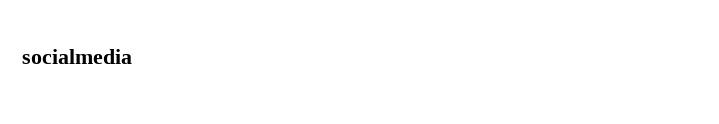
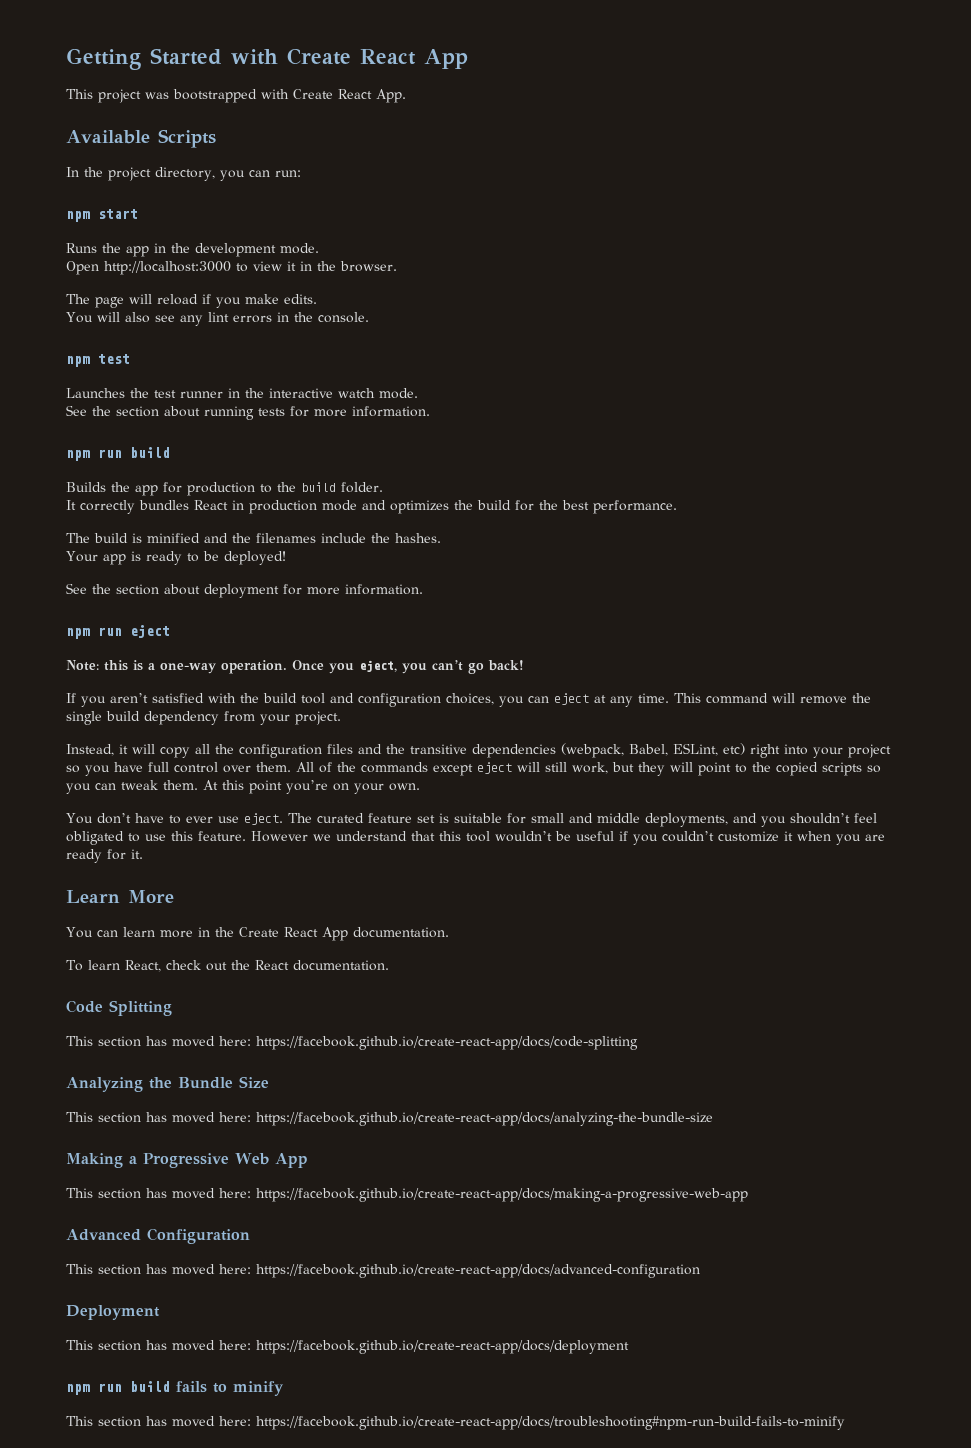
- socialmedia
+ Getting Started with Create React App
+ This project was bootstrapped with Create React App.
+ Available Scripts
+ In the project directory, you can run:
+ npm start
+ Runs the app in the development mode.
+ Open http://localhost:3000 to view it in the browser.
+ The page will reload if you make edits.
+ You will also see any lint errors in the console.
+ npm test
+ Launches the test runner in the interactive watch mode.
+ See the section about running tests for more information.
+ npm run build
+ Builds the app for production to the build folder.
+ It correctly bundles React in production mode and optimizes the build for the best performance.
+ The build is minified and the filenames include the hashes.
+ Your app is ready to be deployed!
+ See the section about deployment for more information.
+ npm run eject
+ Note: this is a one-way operation. Once you eject, you can’t go back!
+ If you aren’t satisfied with the build tool and configuration choices, you can eject at any time. This command will remove the single build dependency from your project.
+ Instead, it will copy all the configuration files and the transitive dependencies (webpack, Babel, ESLint, etc) right into your project so you have full control over them. All of the commands except eject will still work, but they will point to the copied scripts so you can tweak them. At this point you’re on your own.
+ You don’t have to ever use eject. The curated feature set is suitable for small and middle deployments, and you shouldn’t feel obligated to use this feature. However we understand that this tool wouldn’t be useful if you couldn’t customize it when you are ready for it.
+ Learn More
+ You can learn more in the Create React App documentation.
+ To learn React, check out the React documentation.
+ Code Splitting
+ This section has moved here: https://facebook.github.io/create-react-app/docs/code-splitting
+ Analyzing the Bundle Size
+ This section has moved here: https://facebook.github.io/create-react-app/docs/analyzing-the-bundle-size
+ Making a Progressive Web App
+ This section has moved here: https://facebook.github.io/create-react-app/docs/making-a-progressive-web-app
+ Advanced Configuration
+ This section has moved here: https://facebook.github.io/create-react-app/docs/advanced-configuration
+ Deployment
+ This section has moved here: https://facebook.github.io/create-react-app/docs/deployment
+ npm run build fails to minify
+ This section has moved here: https://facebook.github.io/create-react-app/docs/troubleshooting#npm-run-build-fails-to-minify

